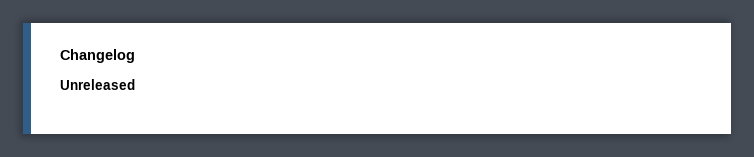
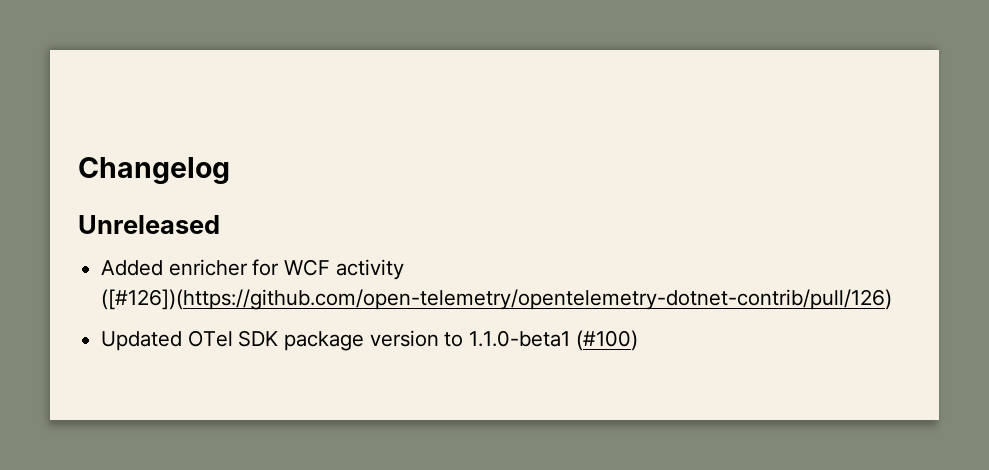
+ Added enricher for WCF activity ([#126])(https://github.com/open-telemetry/opentelemetry-dotnet-contrib/pull/126)
+ Updated OTel SDK package version to 1.1.0-beta1 (#100)

